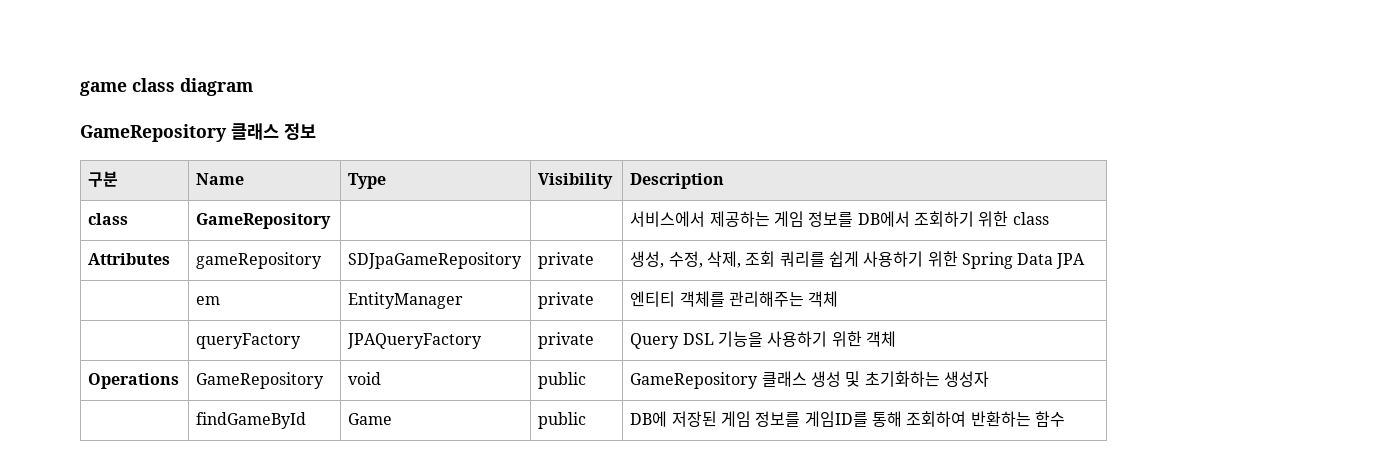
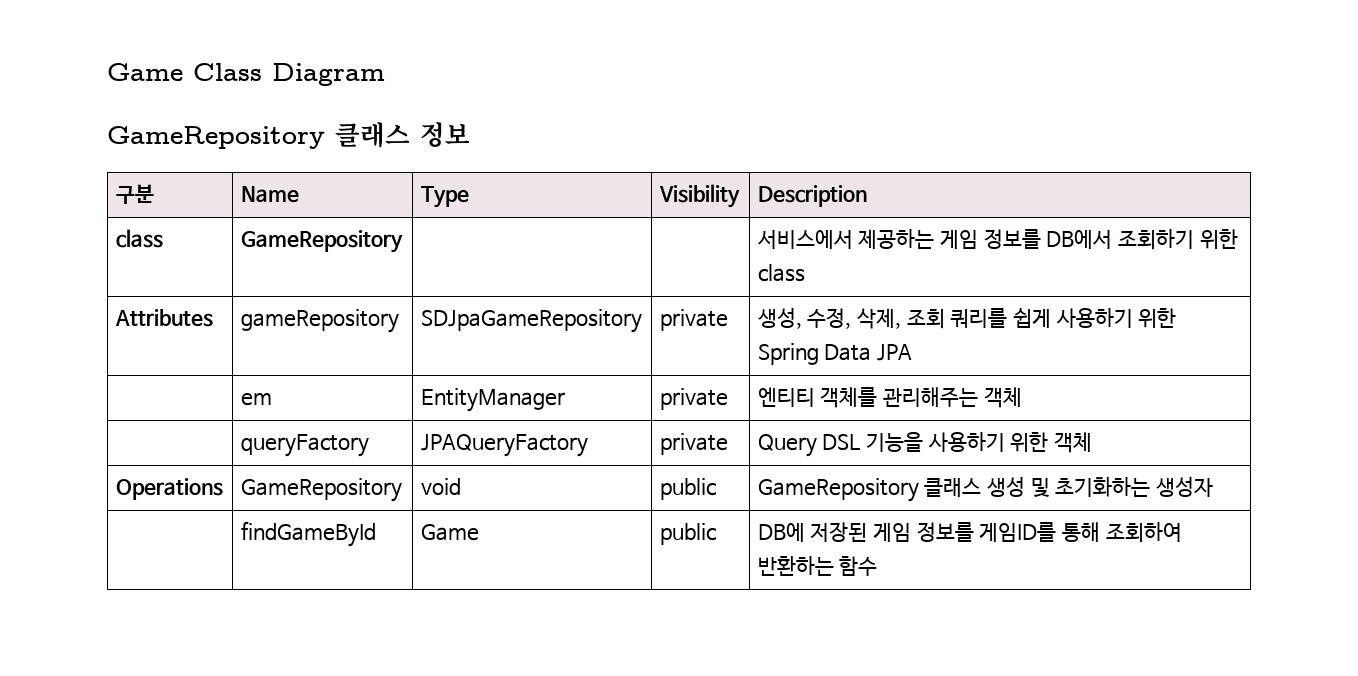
- game class diagram
+ Game Class Diagram

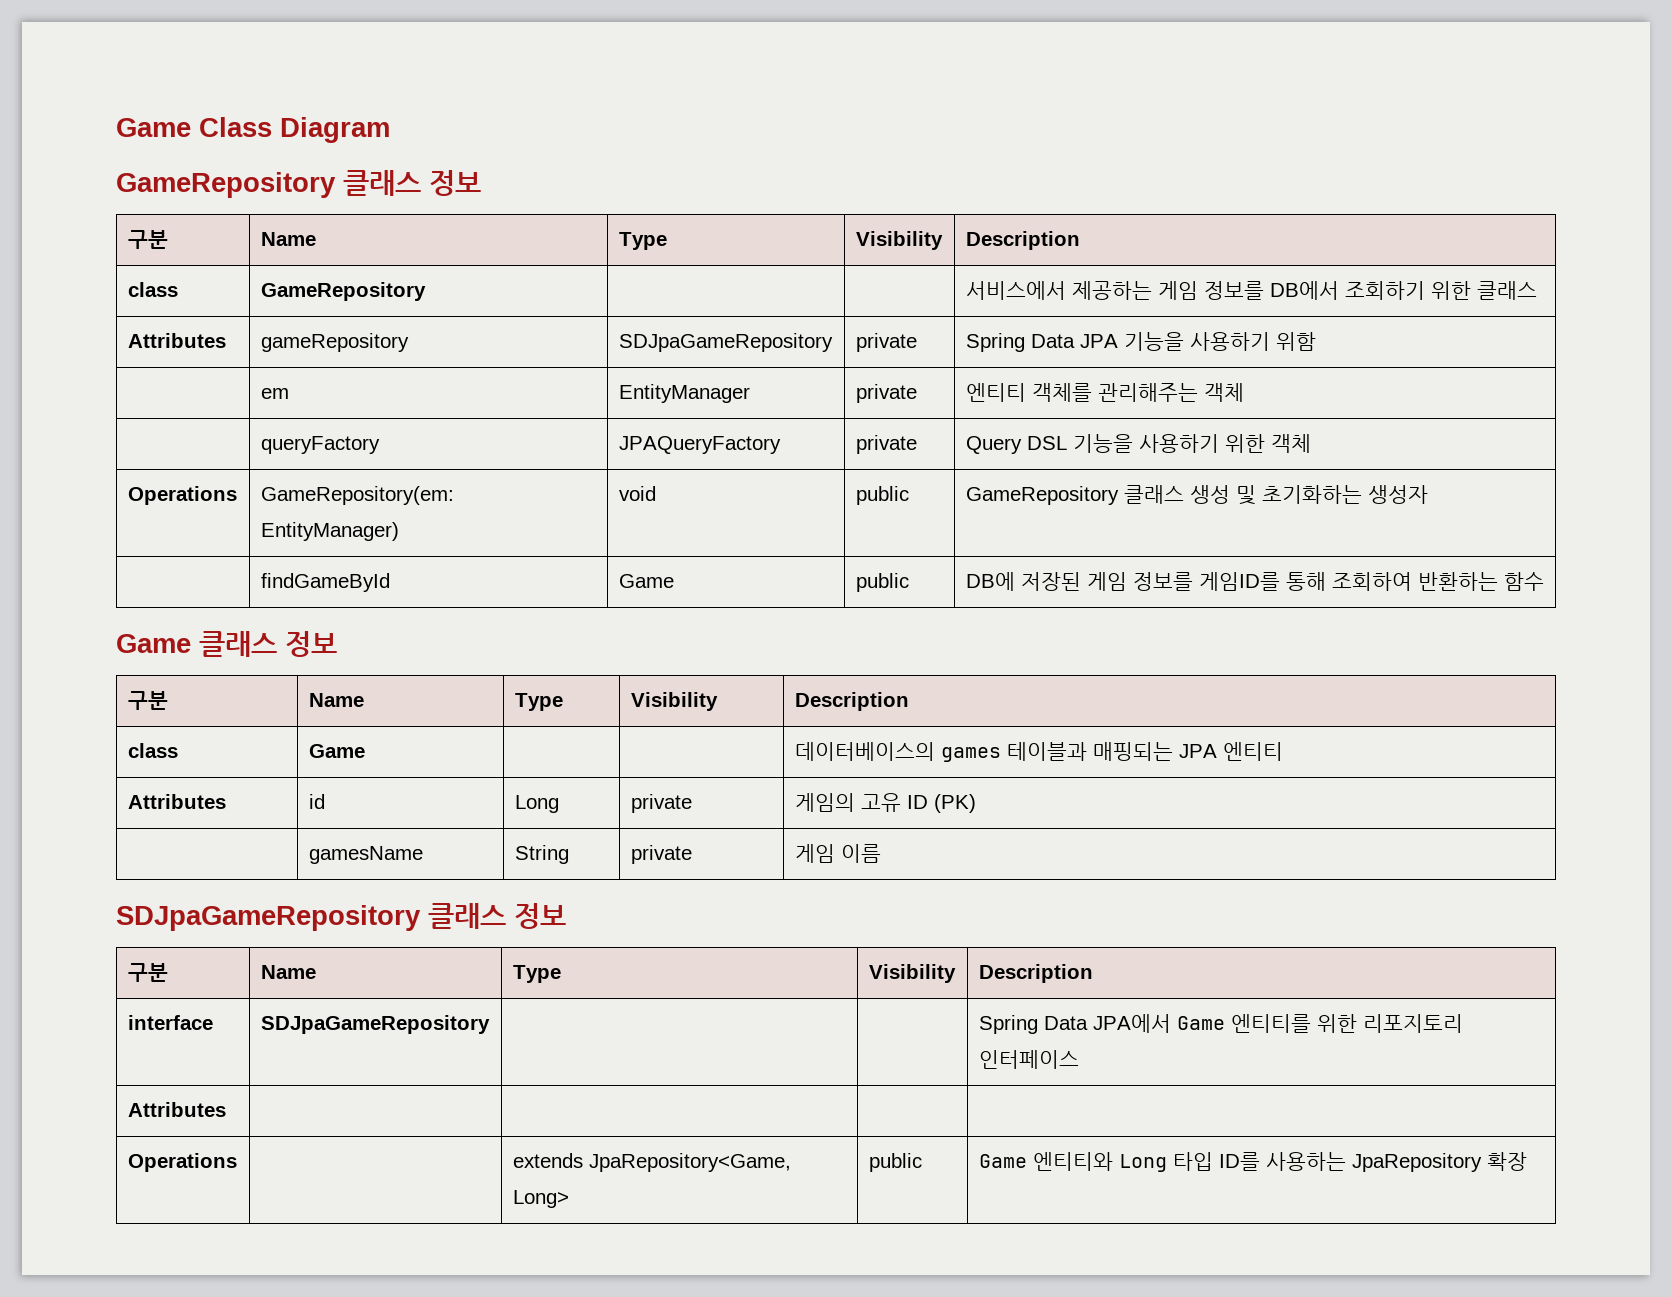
- class | GameRepository | | | 서비스에서 제공하는 게임 정보를 DB에서 조회하기 위한 class
+ class | GameRepository | | | 서비스에서 제공하는 게임 정보를 DB에서 조회하기 위한 클래스
- Attributes | gameRepository | SDJpaGameRepository | private | 생성, 수정, 삭제, 조회 쿼리를 쉽게 사용하기 위한 Spring Data JPA
+ Attributes | gameRepository | SDJpaGameRepository | private | Spring Data JPA 기능을 사용하기 위함
- Operations | GameRepository | void | public | GameRepository 클래스 생성 및 초기화하는 생성자
+ Operations | GameRepository(em: EntityManager) | void | public | GameRepository 클래스 생성 및 초기화하는 생성자
+ Game 클래스 정보
+ 구분 | Name | Type | Visibility | Description
+ class | Game | | | 데이터베이스의 games 테이블과 매핑되는 JPA 엔티티
+ Attributes | id | Long | private | 게임의 고유 ID (PK)
+ | gamesName | String | private | 게임 이름
+ SDJpaGameRepository 클래스 정보
+ 구분 | Name | Type | Visibility | Description
+ interface | SDJpaGameRepository | | | Spring Data JPA에서 Game 엔티티를 위한 리포지토리 인터페이스
+ Attributes | | | |
+ Operations | | extends JpaRepository<Game, Long> | public | Game 엔티티와 Long 타입 ID를 사용하는 JpaRepository 확장

